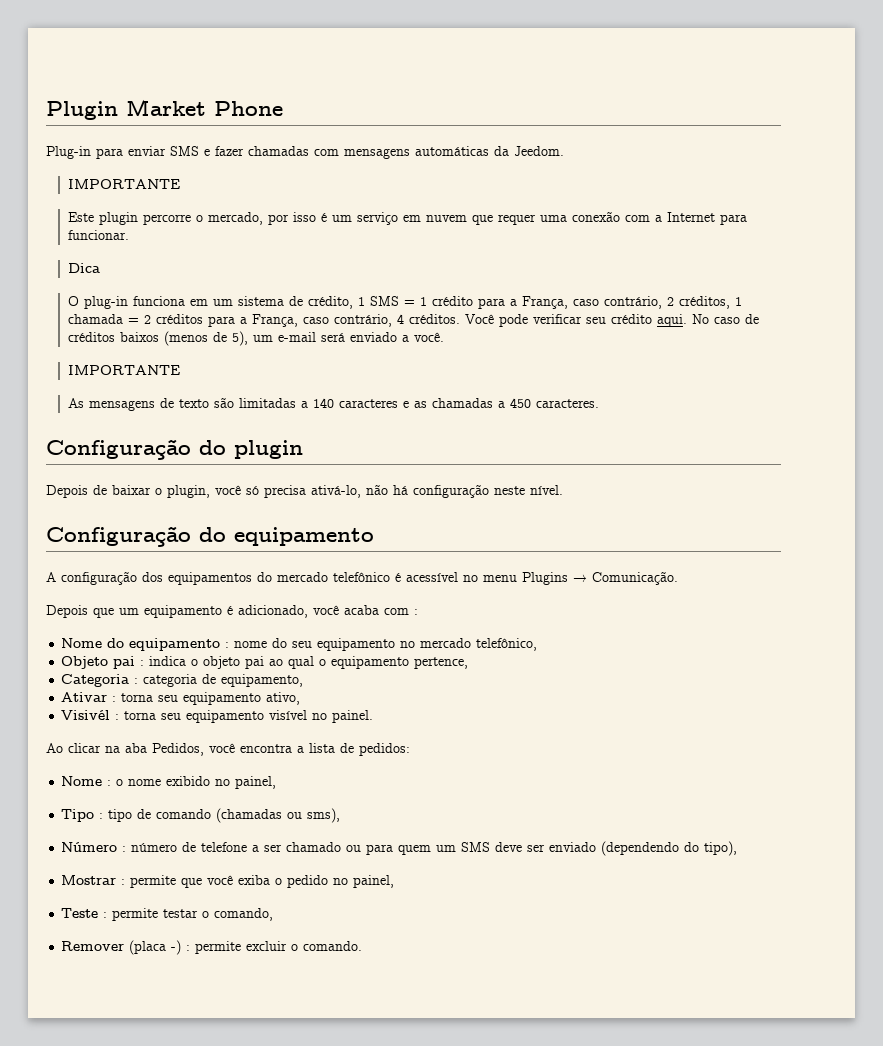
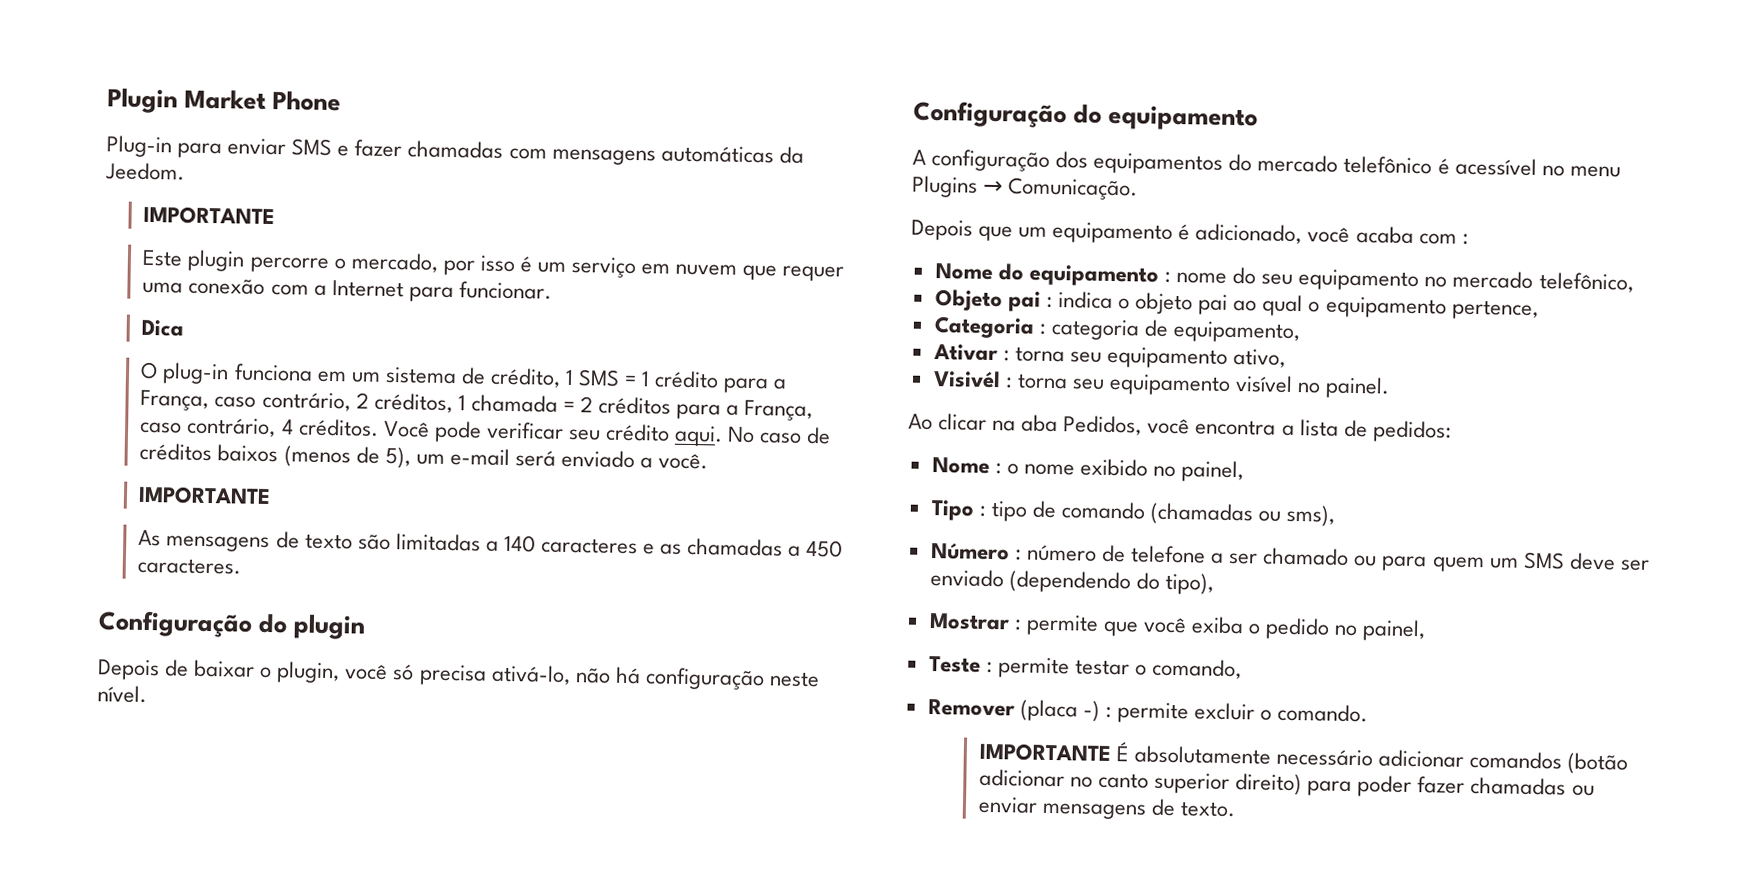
+ IMPORTANTE É absolutamente necessário adicionar comandos (botão adicionar no canto superior direito) para poder fazer chamadas ou enviar mensagens de texto.

